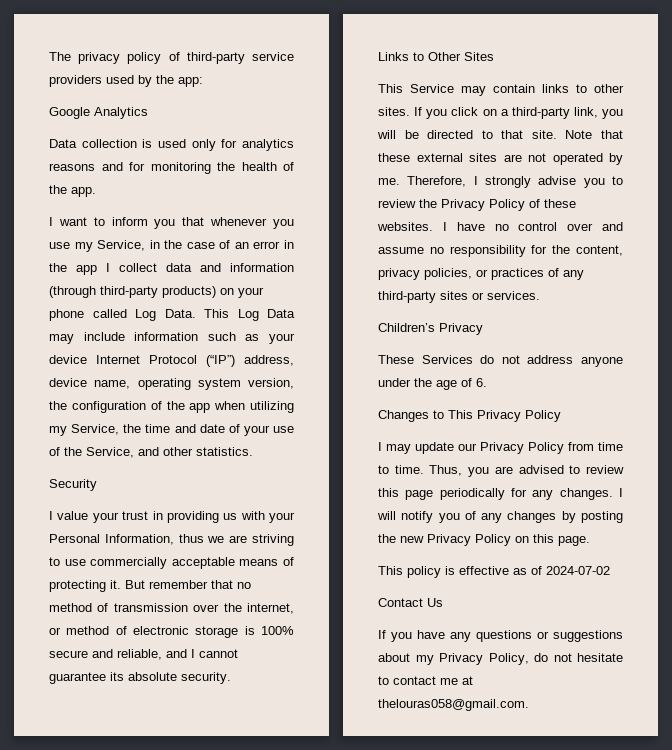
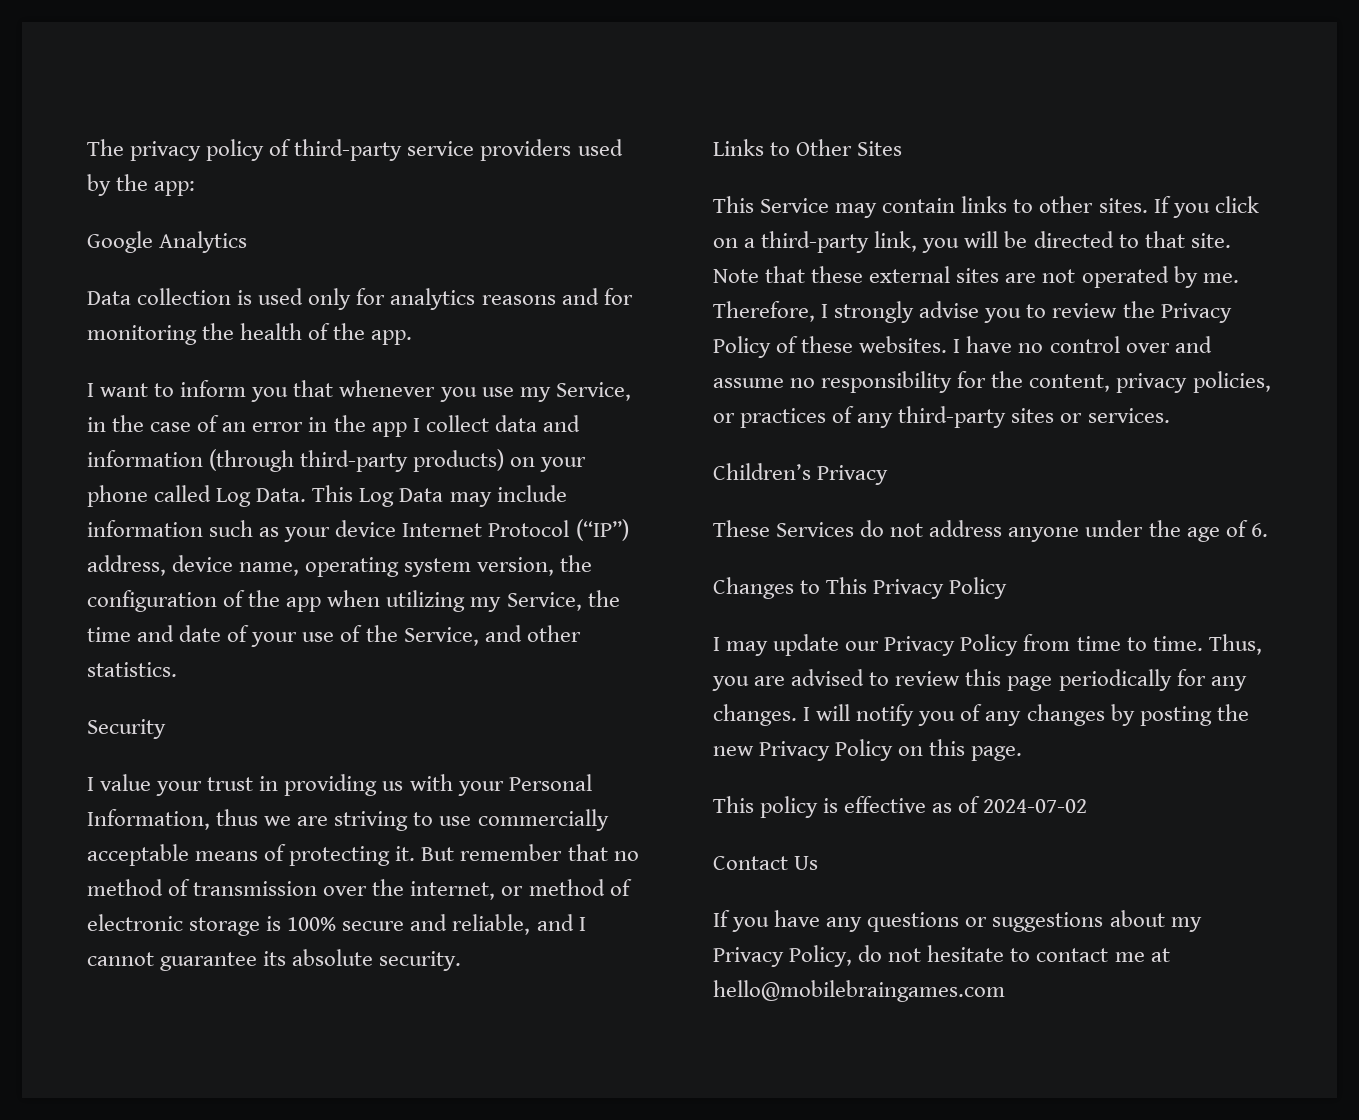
- If you have any questions or suggestions about my Privacy Policy, do not hesitate to contact me at thelouras058@gmail.com.
+ If you have any questions or suggestions about my Privacy Policy, do not hesitate to contact me at hello@mobilebraingames.com

